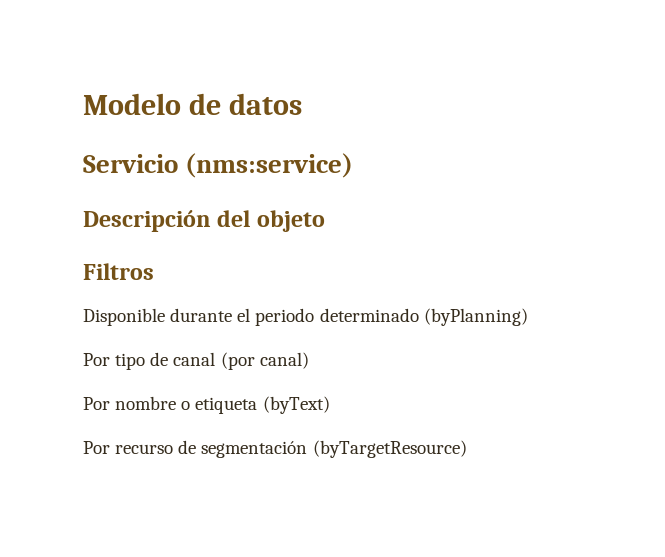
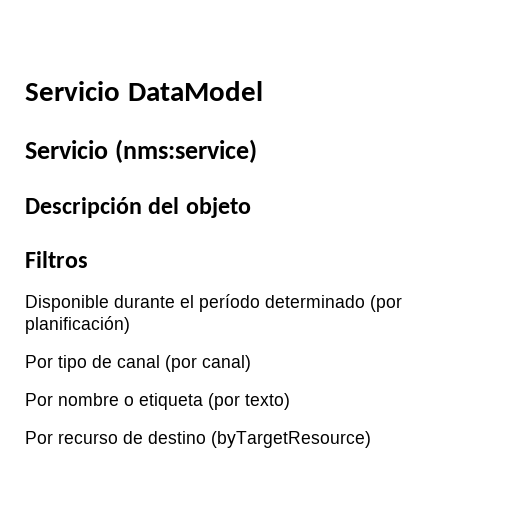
- Modelo de datos
+ Servicio DataModel
- Disponible durante el periodo determinado (byPlanning)
+ Disponible durante el período determinado (por planificación)
- Por nombre o etiqueta (byText)
+ Por nombre o etiqueta (por texto)
- Por recurso de segmentación (byTargetResource)
+ Por recurso de destino (byTargetResource)

